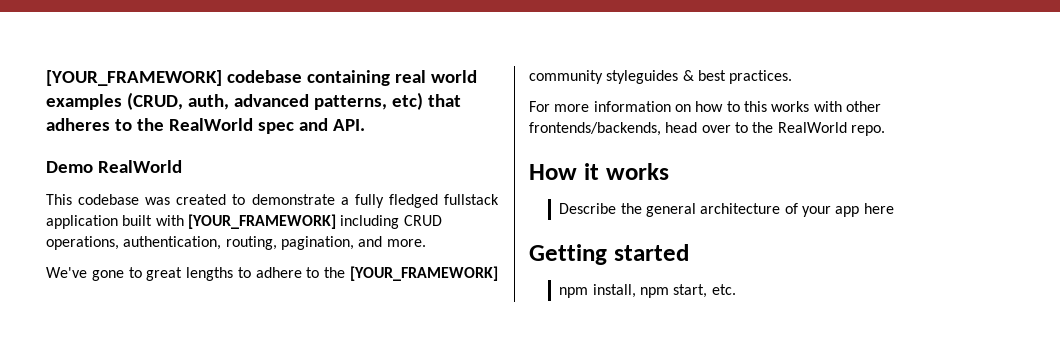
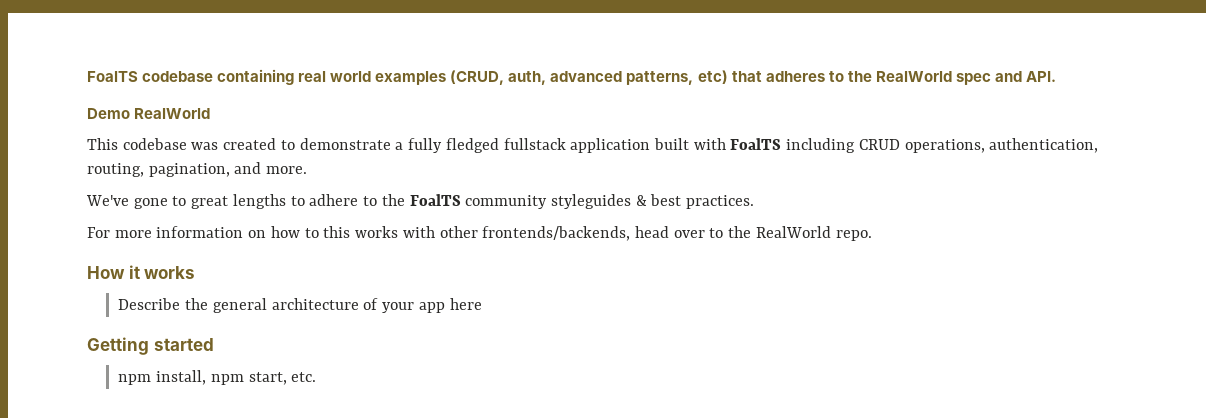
- [YOUR_FRAMEWORK] codebase containing real world examples (CRUD, auth, advanced patterns, etc) that adheres to the RealWorld spec and API.
+ FoalTS codebase containing real world examples (CRUD, auth, advanced patterns, etc) that adheres to the RealWorld spec and API.
- This codebase was created to demonstrate a fully fledged fullstack application built with [YOUR_FRAMEWORK] including CRUD operations, authentication, routing, pagination, and more.
+ This codebase was created to demonstrate a fully fledged fullstack application built with FoalTS including CRUD operations, authentication, routing, pagination, and more.
- We've gone to great lengths to adhere to the [YOUR_FRAMEWORK] community styleguides & best practices.
+ We've gone to great lengths to adhere to the FoalTS community styleguides & best practices.

